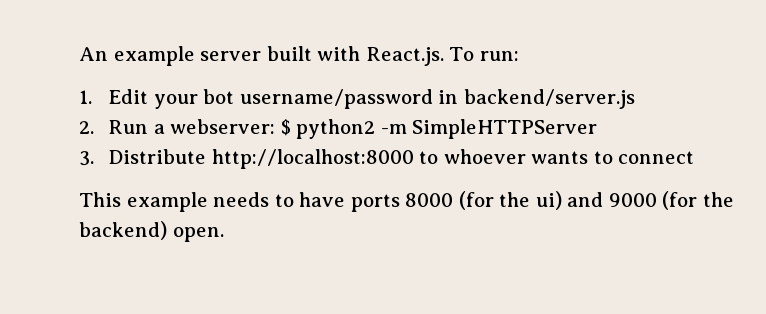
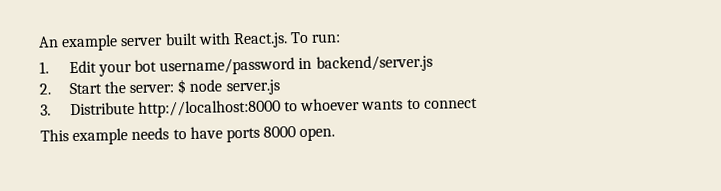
- 2. Run a webserver: $ python2 -m SimpleHTTPServer
+ 2. Start the server: $ node server.js
- This example needs to have ports 8000 (for the ui) and 9000 (for the backend) open.
+ This example needs to have ports 8000 open.

